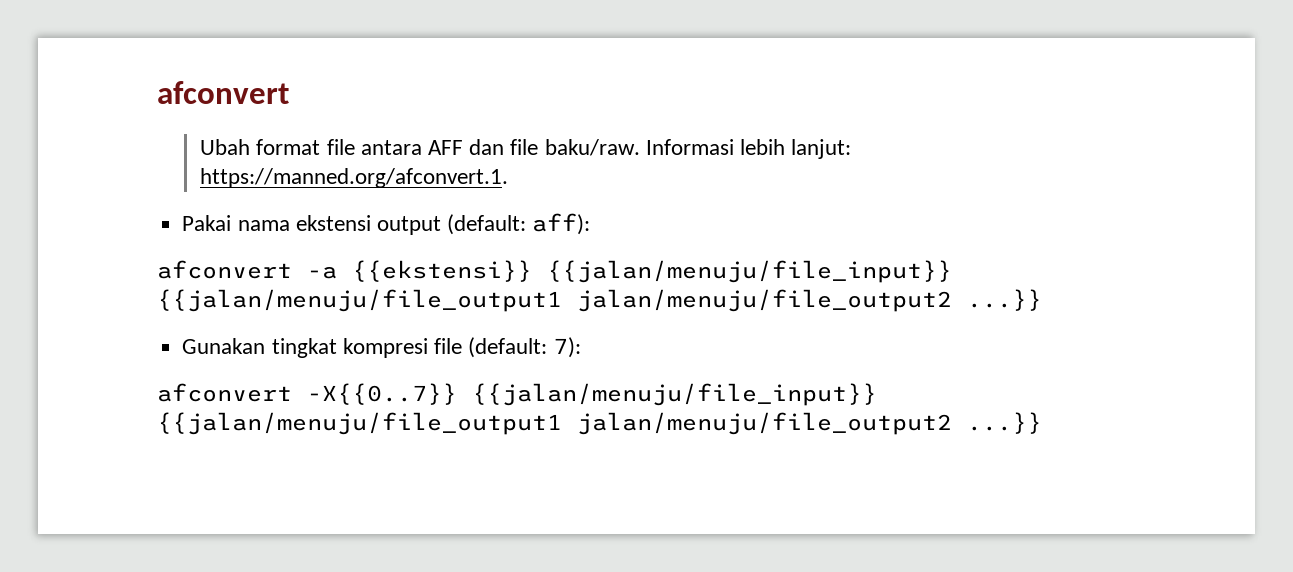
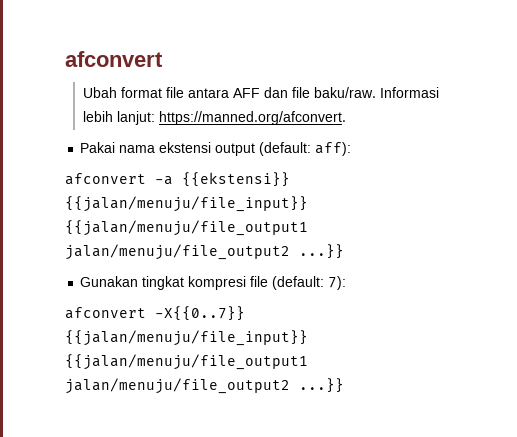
- Informasi lebih lanjut: https://manned.org/afconvert.1.
+ Informasi lebih lanjut: https://manned.org/afconvert.

